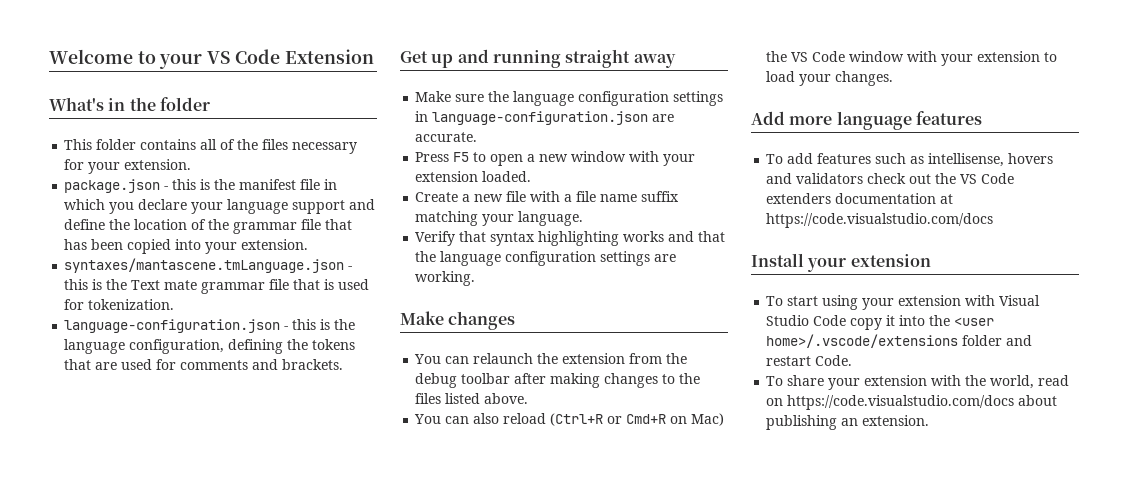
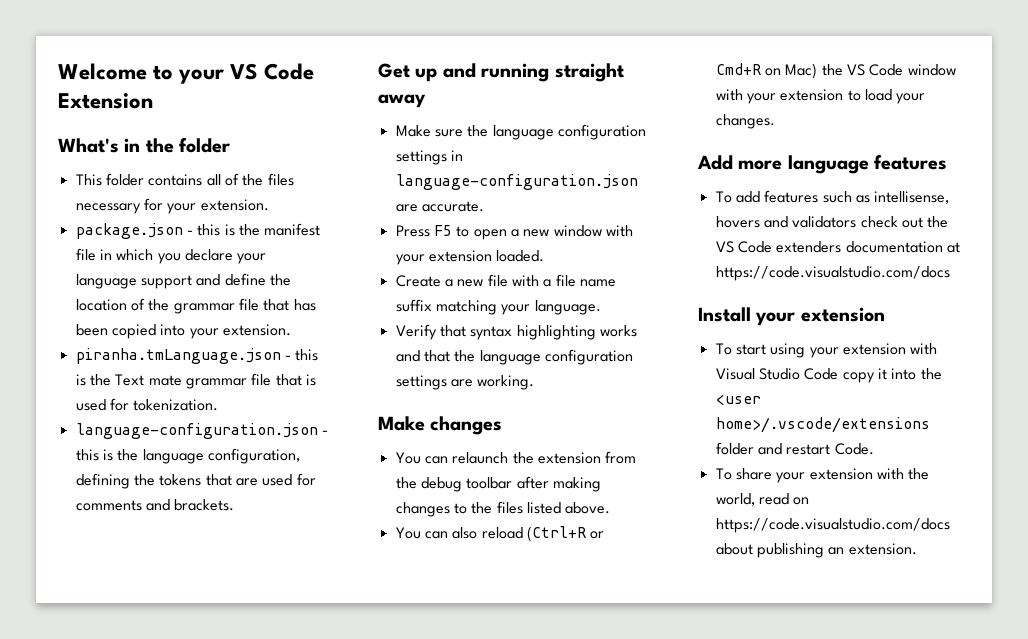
- syntaxes/mantascene.tmLanguage.json - this is the Text mate grammar file that is used for tokenization.
+ piranha.tmLanguage.json - this is the Text mate grammar file that is used for tokenization.

